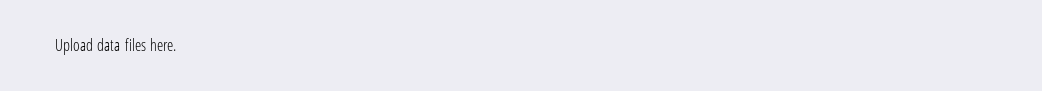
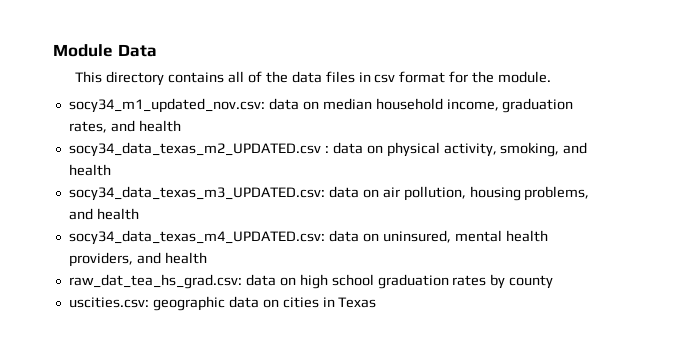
- Upload data files here.
+ Module Data
+ This directory contains all of the data files in csv format for the module.
+ socy34_m1_updated_nov.csv: data on median household income, graduation rates, and health
+ socy34_data_texas_m2_UPDATED.csv : data on physical activity, smoking, and health
+ socy34_data_texas_m3_UPDATED.csv: data on air pollution, housing problems, and health
+ socy34_data_texas_m4_UPDATED.csv: data on uninsured, mental health providers, and health
+ raw_dat_tea_hs_grad.csv: data on high school graduation rates by county
+ uscities.csv: geographic data on cities in Texas

